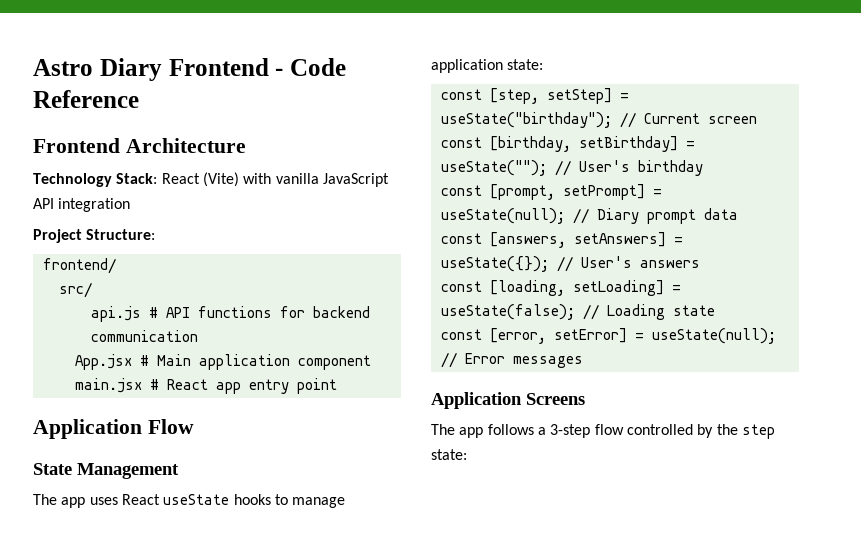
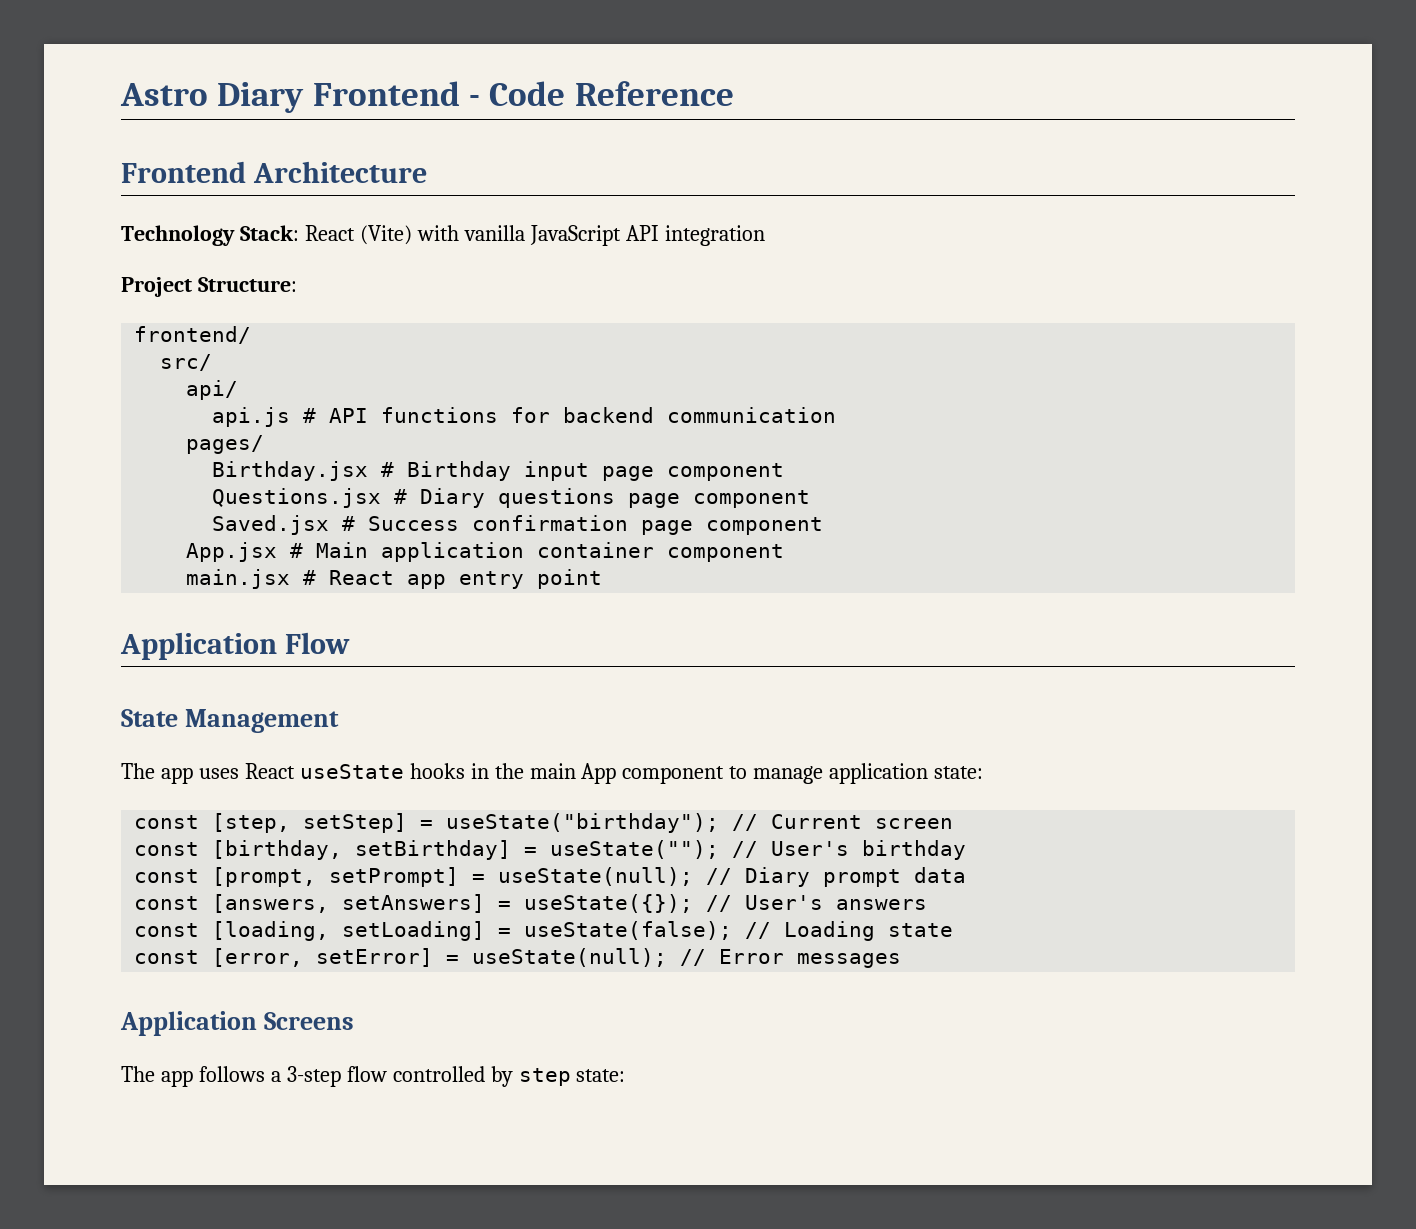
+ api/
+ pages/
+ Birthday.jsx # Birthday input page component
+ Questions.jsx # Diary questions page component
+ Saved.jsx # Success confirmation page component
- App.jsx # Main application component
+ App.jsx # Main application container component
- The app uses React useState hooks to manage application state:
+ The app uses React useState hooks in the main App component to manage application state:
- The app follows a 3-step flow controlled by the step state:
+ The app follows a 3-step flow controlled by step state:

